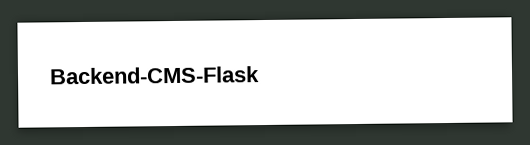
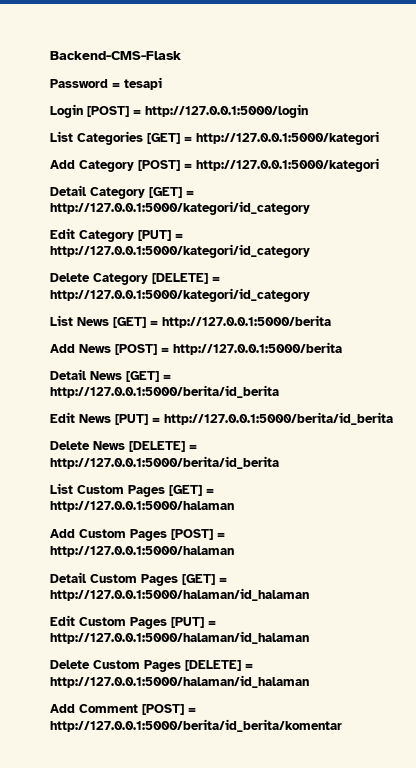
+ Password = tesapi
+ Login [POST] = http://127.0.0.1:5000/login
+ List Categories [GET] = http://127.0.0.1:5000/kategori
+ Add Category [POST] = http://127.0.0.1:5000/kategori
+ Detail Category [GET] = http://127.0.0.1:5000/kategori/id_category
+ Edit Category [PUT] = http://127.0.0.1:5000/kategori/id_category
+ Delete Category [DELETE] = http://127.0.0.1:5000/kategori/id_category
+ List News [GET] = http://127.0.0.1:5000/berita
+ Add News [POST] = http://127.0.0.1:5000/berita
+ Detail News [GET] = http://127.0.0.1:5000/berita/id_berita
+ Edit News [PUT] = http://127.0.0.1:5000/berita/id_berita
+ Delete News [DELETE] = http://127.0.0.1:5000/berita/id_berita
+ List Custom Pages [GET] = http://127.0.0.1:5000/halaman
+ Add Custom Pages [POST] = http://127.0.0.1:5000/halaman
+ Detail Custom Pages [GET] = http://127.0.0.1:5000/halaman/id_halaman
+ Edit Custom Pages [PUT] = http://127.0.0.1:5000/halaman/id_halaman
+ Delete Custom Pages [DELETE] = http://127.0.0.1:5000/halaman/id_halaman
+ Add Comment [POST] = http://127.0.0.1:5000/berita/id_berita/komentar

